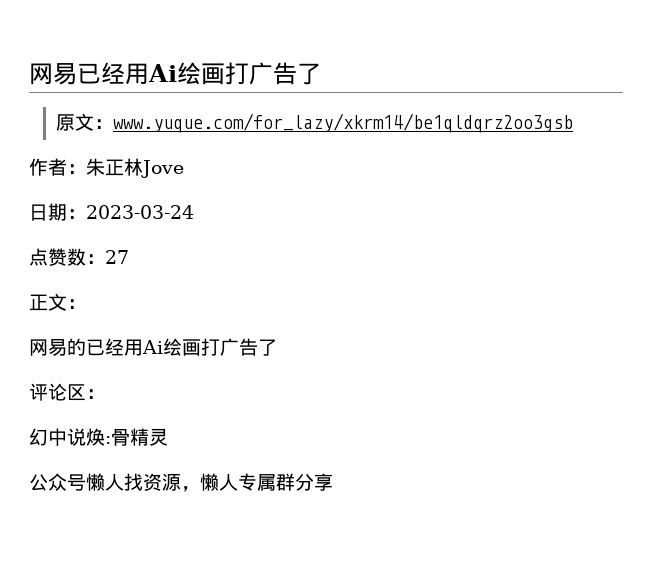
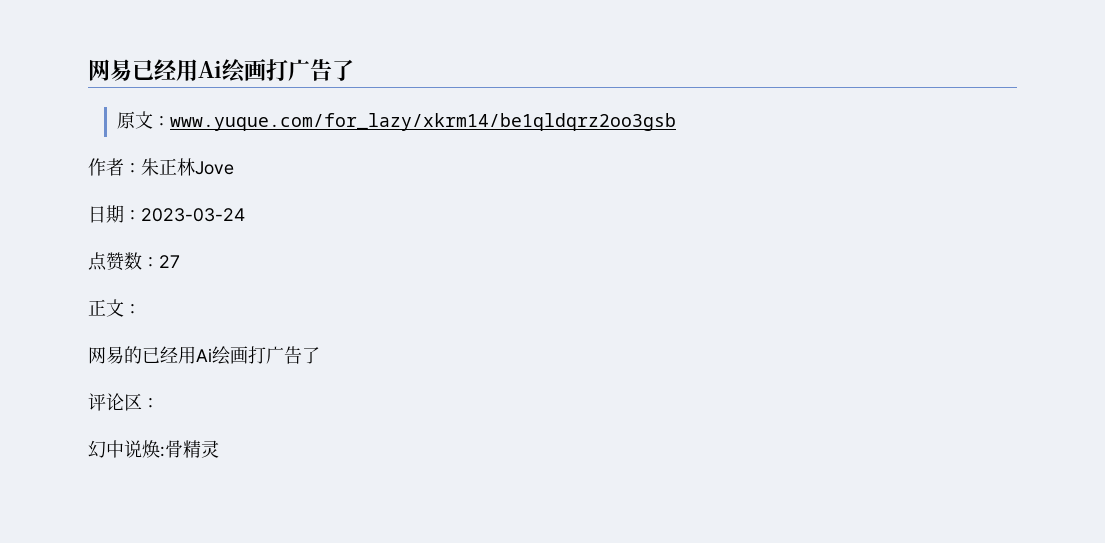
- 公众号懒人找资源，懒人专属群分享

